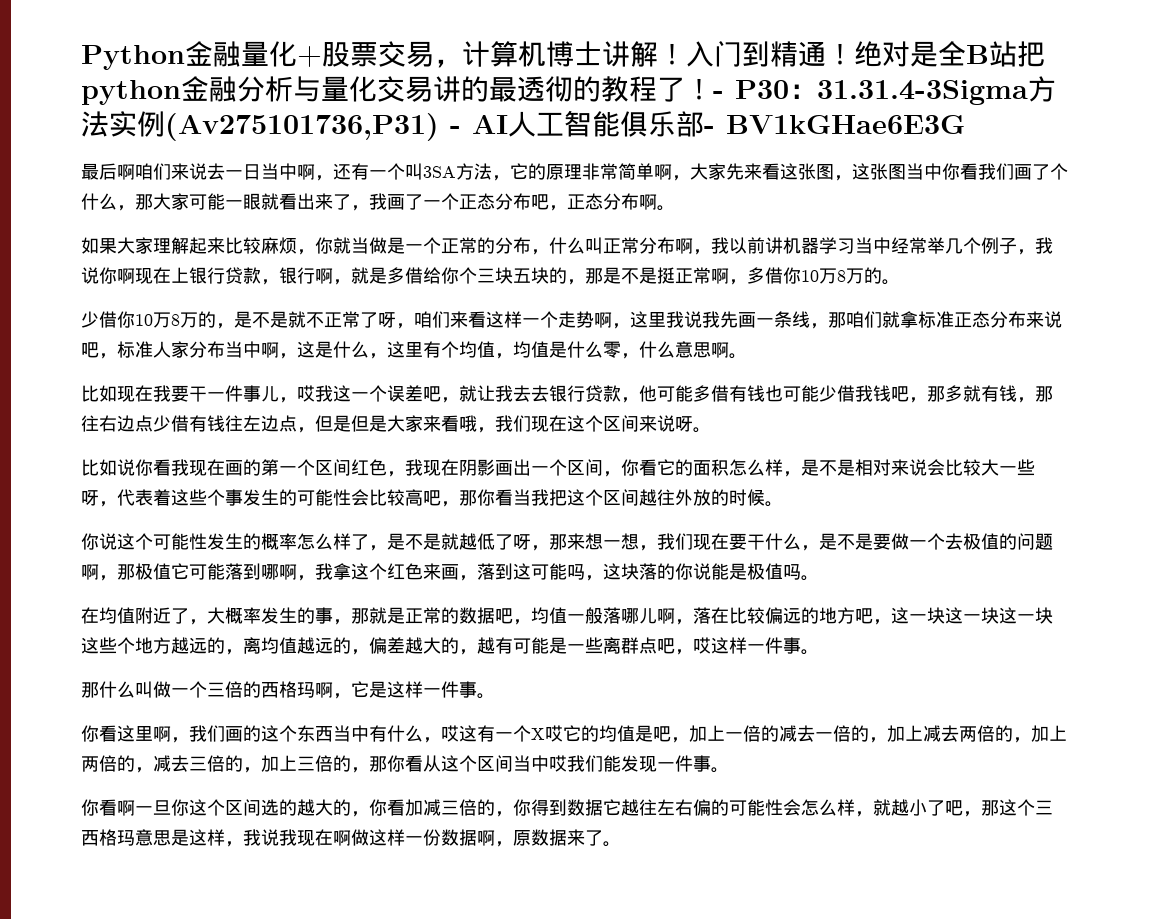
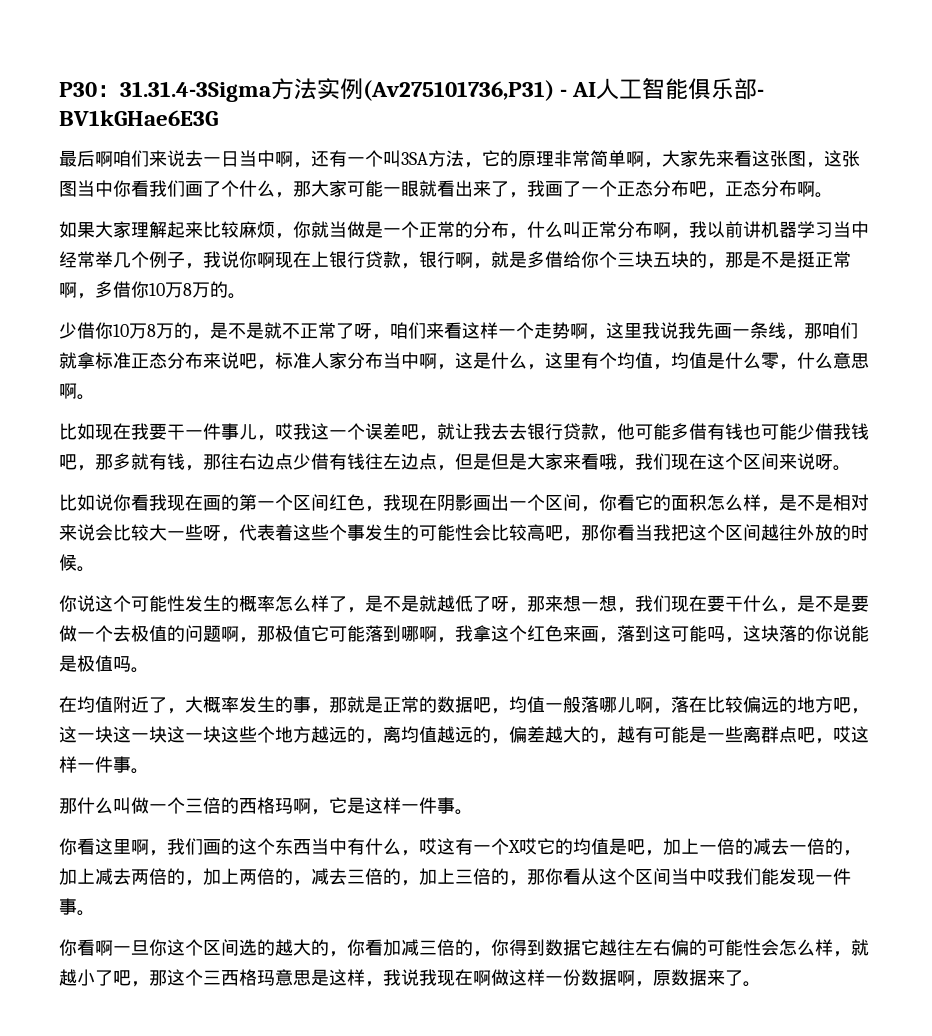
- Python金融量化+股票交易，计算机博士讲解！入门到精通！绝对是全B站把python金融分析与量化交易讲的最透彻的教程了！- P30：31.31.4-3Sigma方法实例(Av275101736,P31) - AI人工智能俱乐部- BV1kGHae6E3G
+ P30：31.31.4-3Sigma方法实例(Av275101736,P31) - AI人工智能俱乐部- BV1kGHae6E3G

